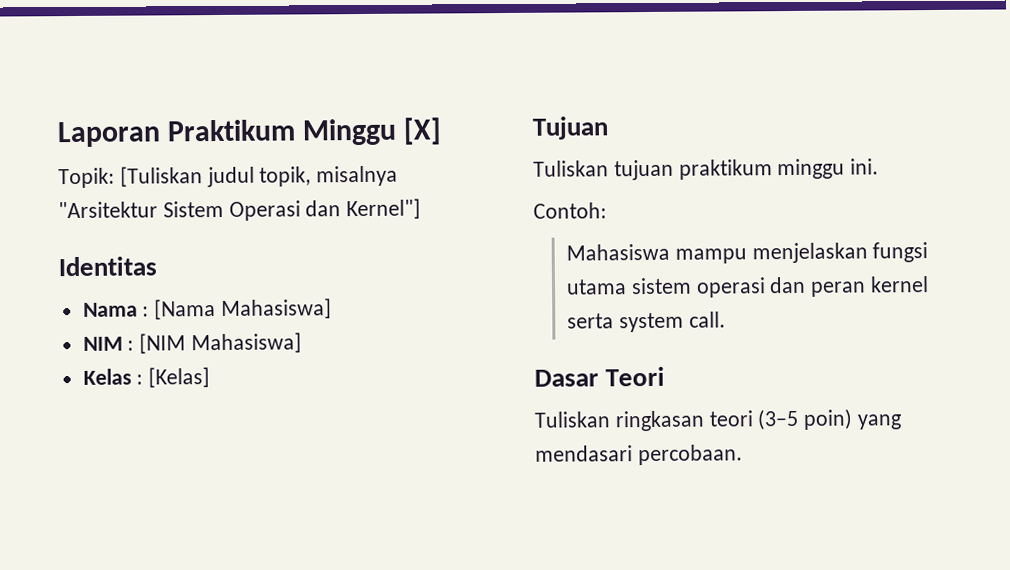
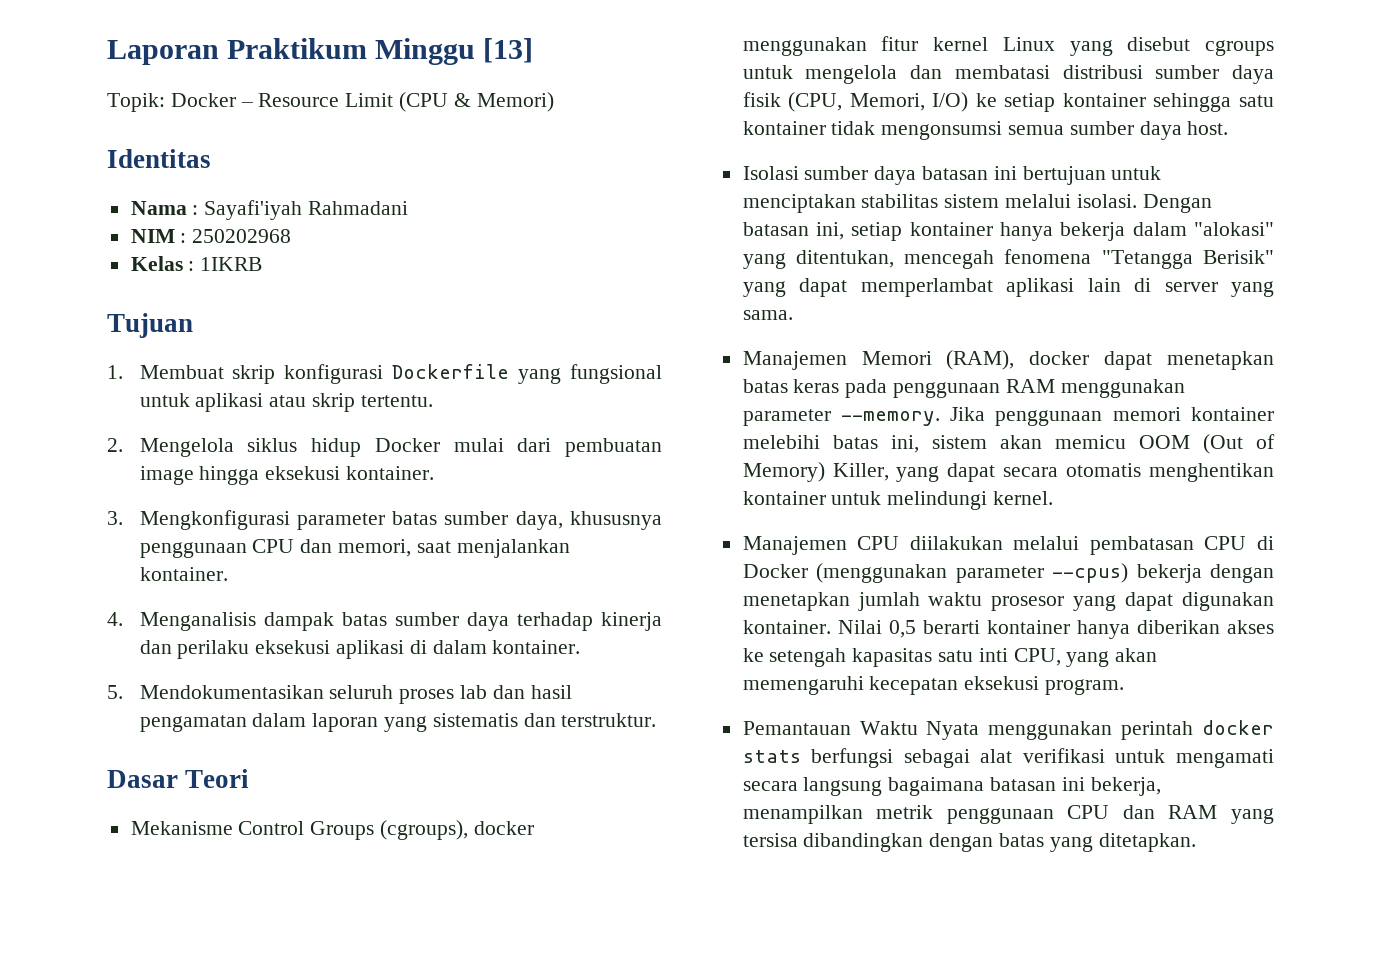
- Laporan Praktikum Minggu [X]
+ Laporan Praktikum Minggu [13]
- Topik: [Tuliskan judul topik, misalnya "Arsitektur Sistem Operasi dan Kernel"]
+ Topik: Docker – Resource Limit (CPU & Memori)
- Nama : [Nama Mahasiswa]
+ Nama : Sayafi'iyah Rahmadani
- NIM : [NIM Mahasiswa]
+ NIM : 250202968
- Kelas : [Kelas]
+ Kelas : 1IKRB
- Tuliskan tujuan praktikum minggu ini.
- Contoh:
- Mahasiswa mampu menjelaskan fungsi utama sistem operasi dan peran kernel serta system call.
+ 1. Membuat skrip konfigurasi Dockerfile yang fungsional untuk aplikasi atau skrip tertentu.
+ 2. Mengelola siklus hidup Docker mulai dari pembuatan image hingga eksekusi kontainer.
+ 3. Mengkonfigurasi parameter batas sumber daya, khususnya penggunaan CPU dan memori, saat menjalankan kontainer.
+ 4. Menganalisis dampak batas sumber daya terhadap kinerja dan perilaku eksekusi aplikasi di dalam kontainer.
+ 5. Mendokumentasikan seluruh proses lab dan hasil pengamatan dalam laporan yang sistematis dan terstruktur.
  Dasar Teori
- Tuliskan ringkasan teori (3–5 poin) yang mendasari percobaan.
+ Mekanisme Control Groups (cgroups), docker menggunakan fitur kernel Linux yang disebut cgroups untuk mengelola dan membatasi distribusi sumber daya fisik (CPU, Memori, I/O) ke setiap kontainer sehingga satu kontainer tidak mengonsumsi semua sumber daya host.
+ Isolasi sumber daya batasan ini bertujuan untuk menciptakan stabilitas sistem melalui isolasi. Dengan batasan ini, setiap kontainer hanya bekerja dalam "alokasi" yang ditentukan, mencegah fenomena "Tetangga Berisik" yang dapat memperlambat aplikasi lain di server yang sama.
+ Manajemen Memori (RAM), docker dapat menetapkan batas keras pada penggunaan RAM menggunakan parameter --memory. Jika penggunaan memori kontainer melebihi batas ini, sistem akan memicu OOM (Out of Memory) Killer, yang dapat secara otomatis menghentikan kontainer untuk melindungi kernel.
+ Manajemen CPU diilakukan melalui pembatasan CPU di Docker (menggunakan parameter --cpus) bekerja dengan menetapkan jumlah waktu prosesor yang dapat digunakan kontainer. Nilai 0,5 berarti kontainer hanya diberikan akses ke setengah kapasitas satu inti CPU, yang akan memengaruhi kecepatan eksekusi program.
+ Pemantauan Waktu Nyata menggunakan perintah docker stats berfungsi sebagai alat verifikasi untuk mengamati secara langsung bagaimana batasan ini bekerja, menampilkan metrik penggunaan CPU dan RAM yang tersisa dibandingkan dengan batas yang ditetapkan.

